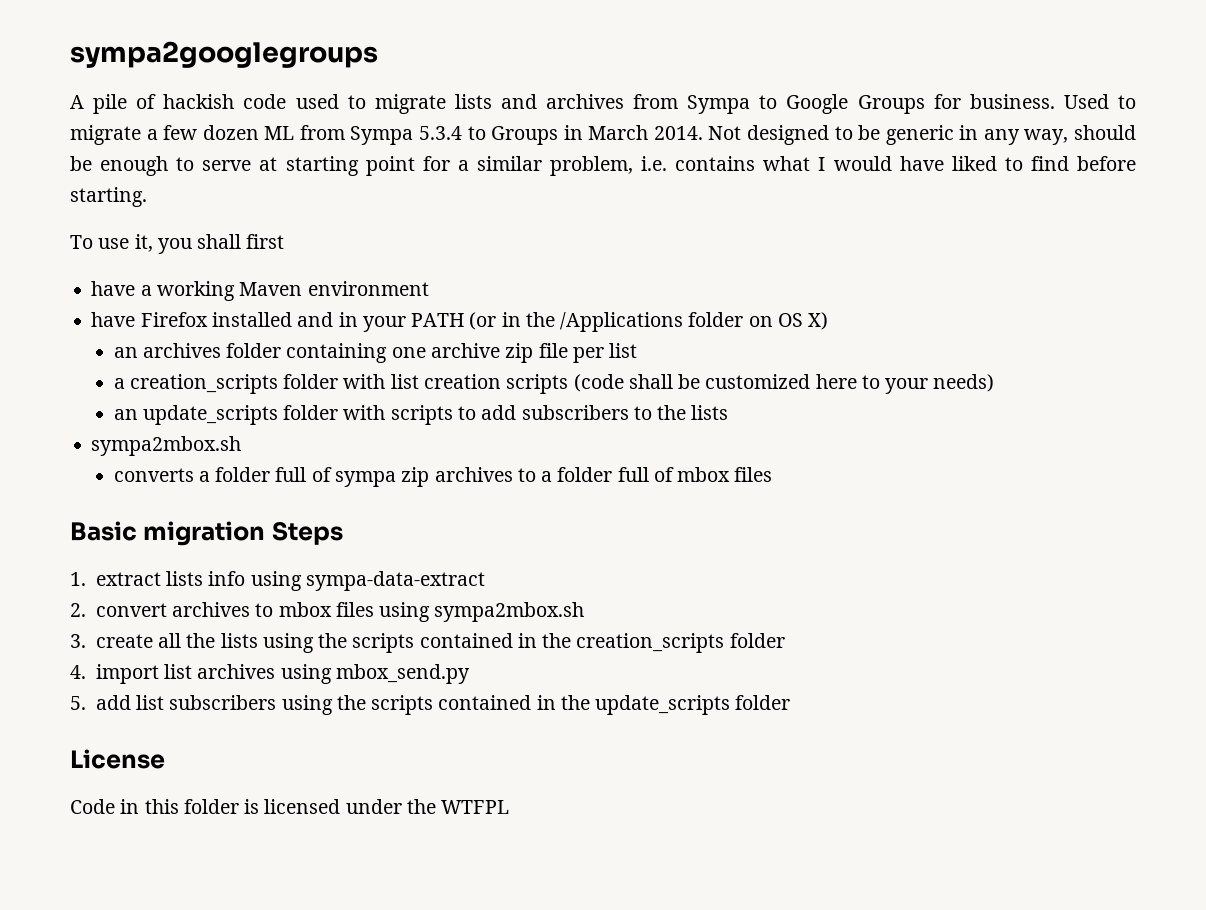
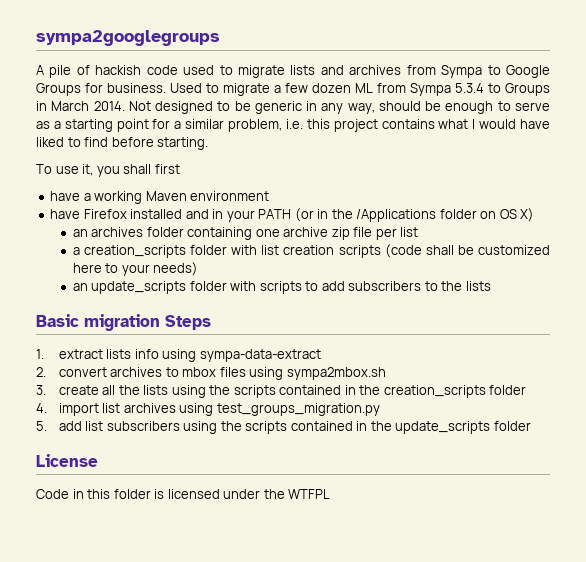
- Not designed to be generic in any way, should be enough to serve at starting point for a similar problem, i.e. contains what I would have liked to find before starting.
+ Not designed to be generic in any way, should be enough to serve as a starting point for a similar problem, i.e. this project contains what I would have liked to find before starting.
  an update_scripts folder with scripts to add subscribers to the lists
- sympa2mbox.sh
- converts a folder full of sympa zip archives to a folder full of mbox files
- 4. import list archives using mbox_send.py
+ 4. import list archives using test_groups_migration.py

